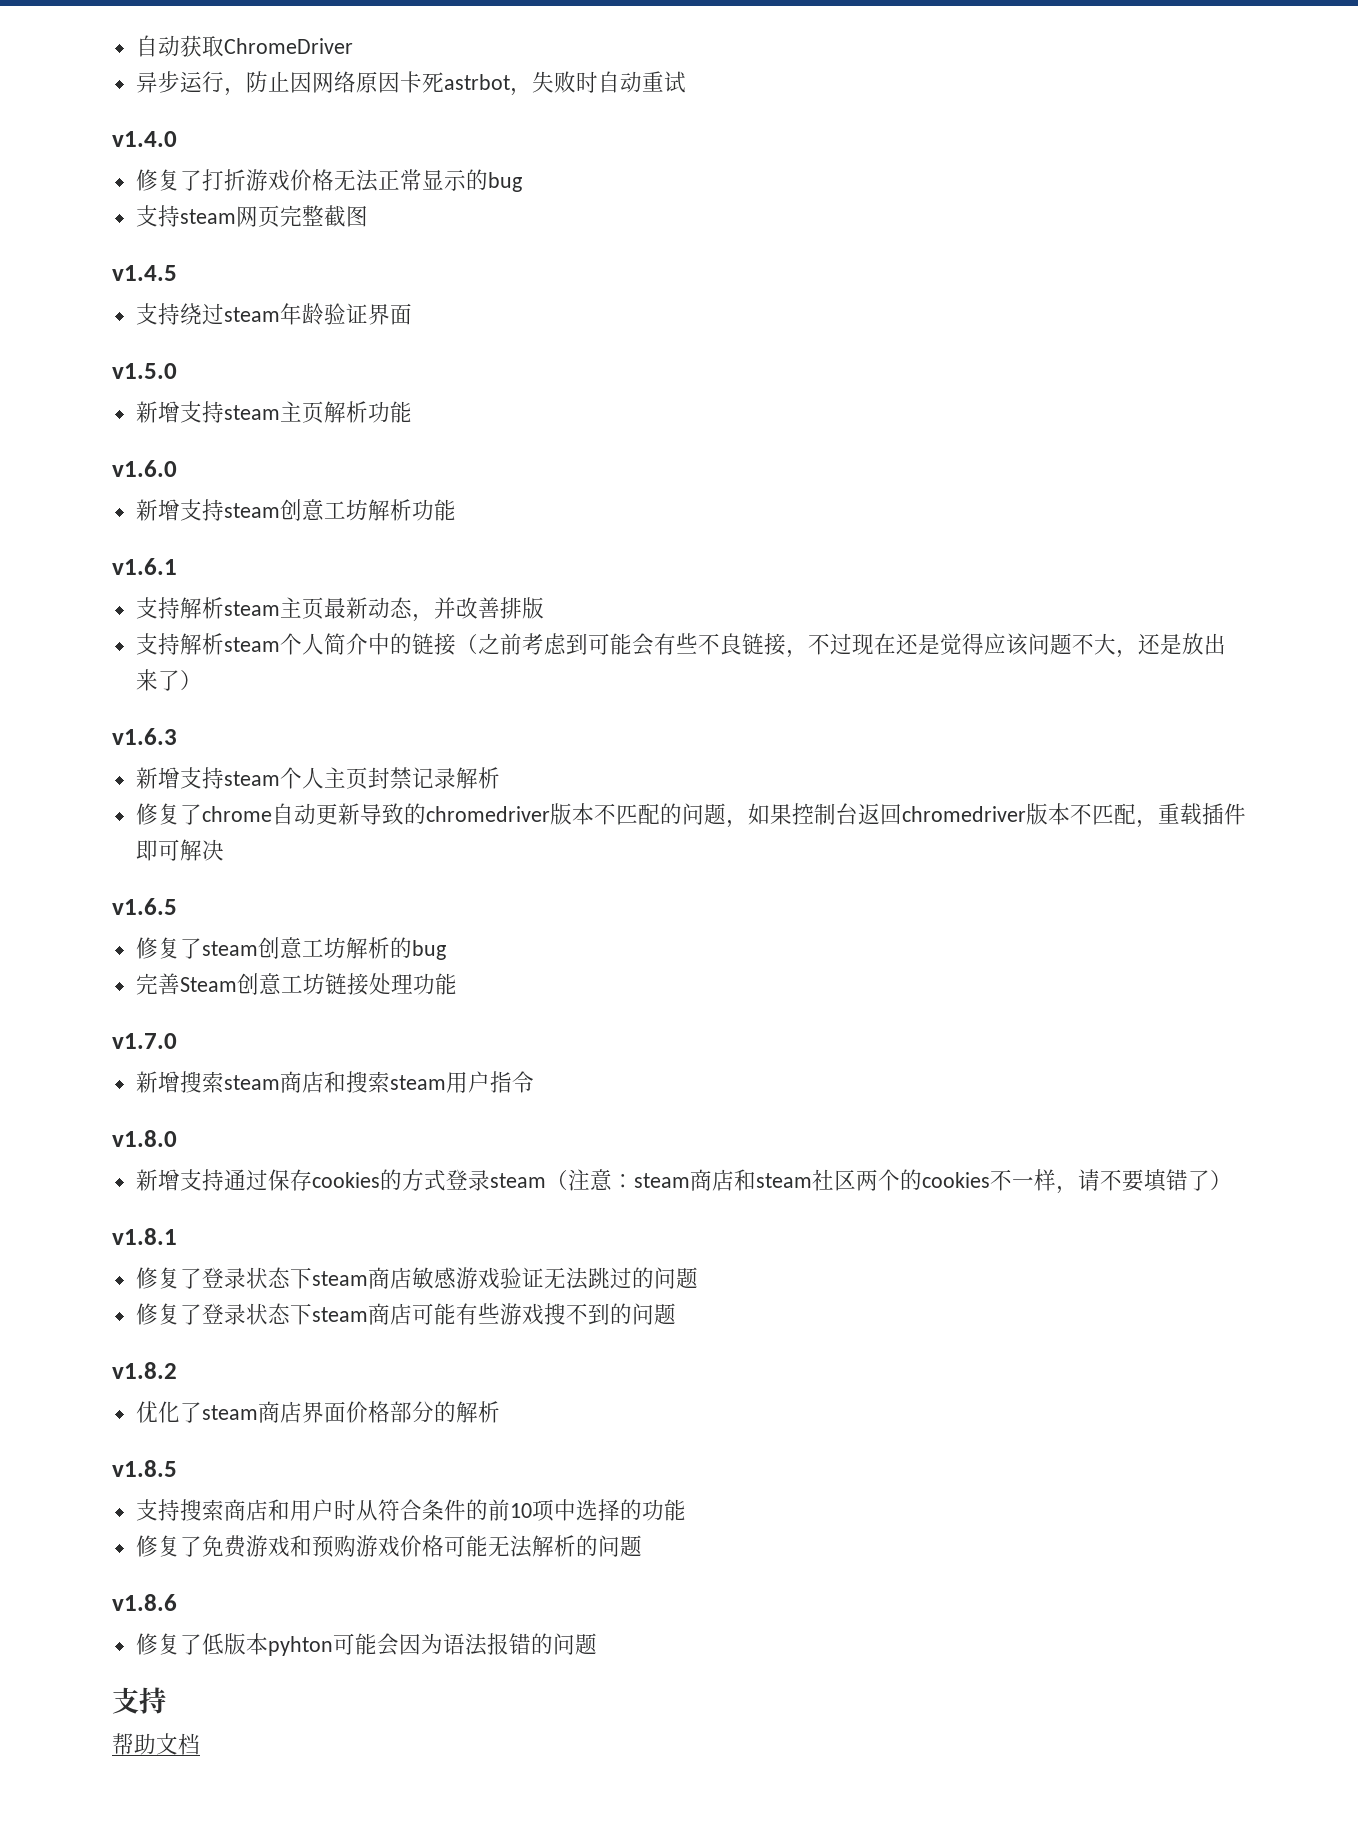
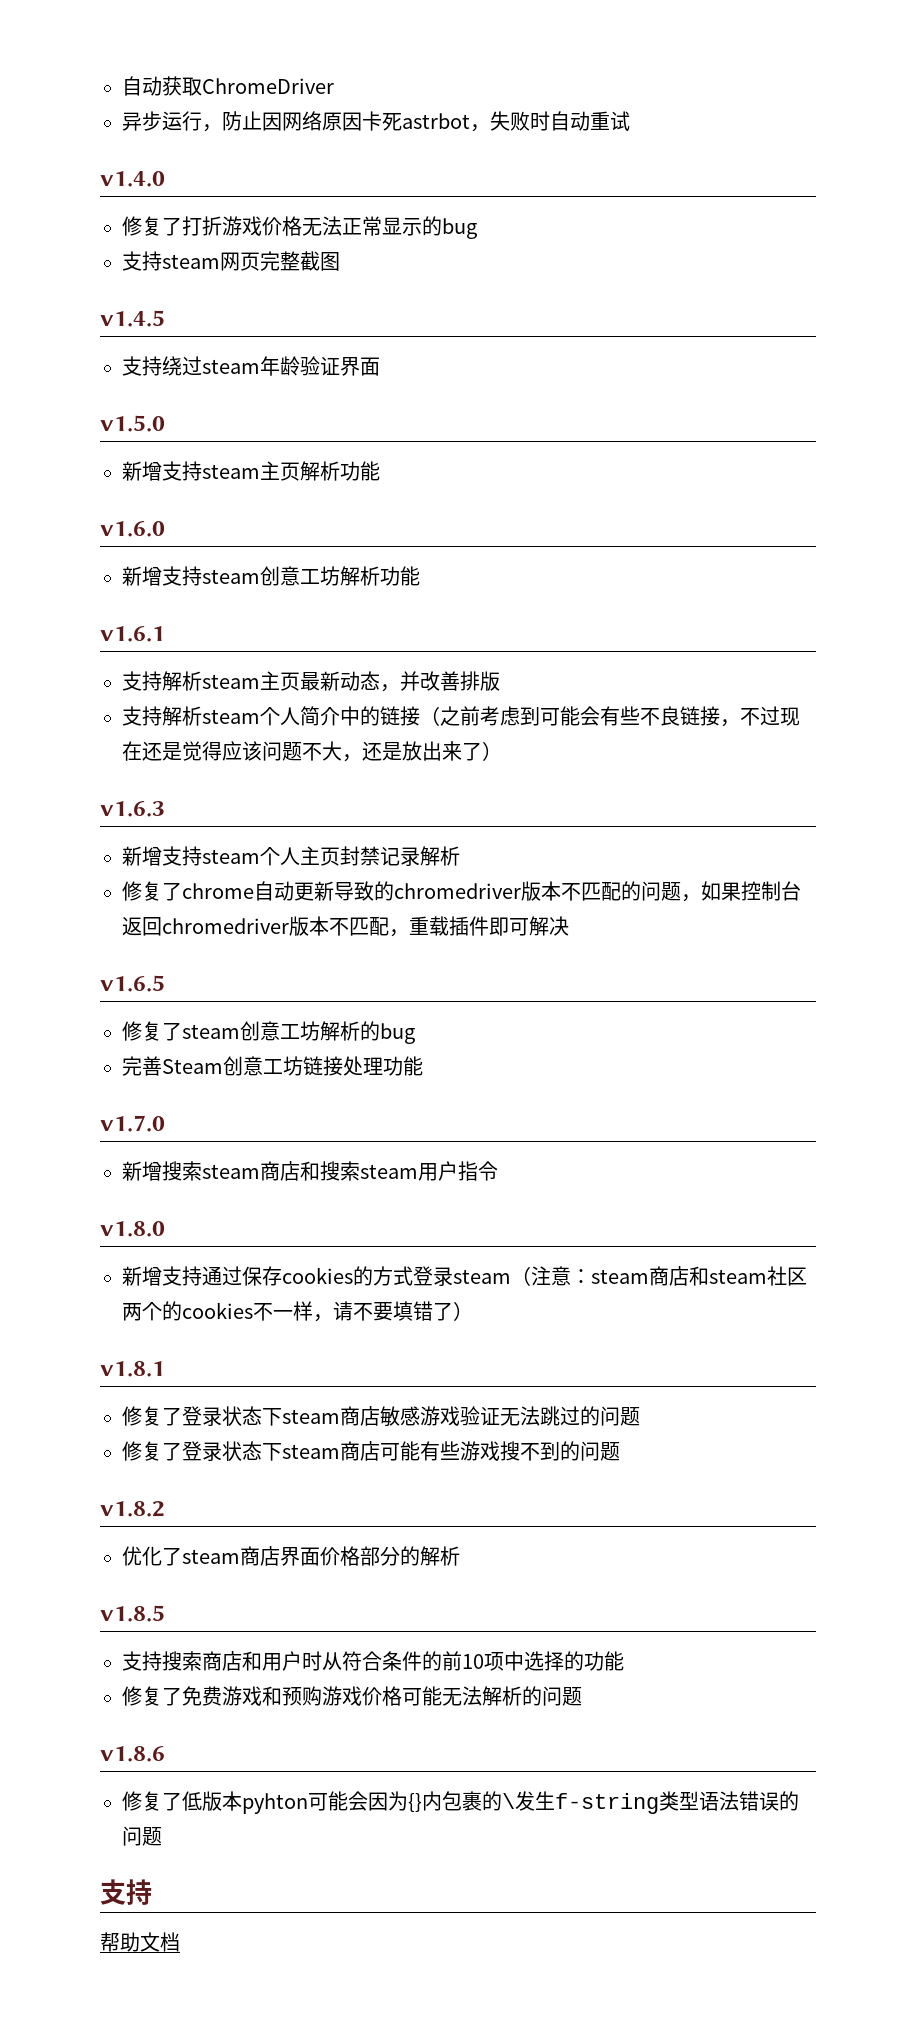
- 修复了低版本pyhton可能会因为语法报错的问题
+ 修复了低版本pyhton可能会因为{}内包裹的\发生f-string类型语法错误的问题

